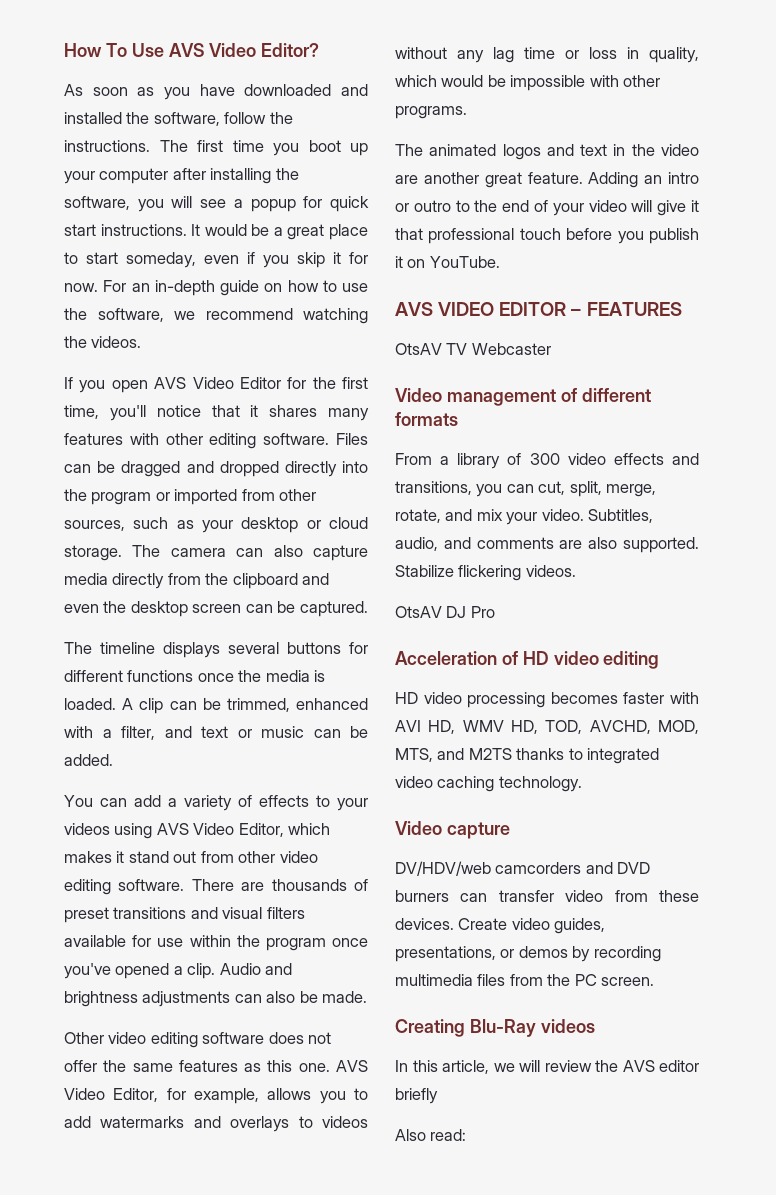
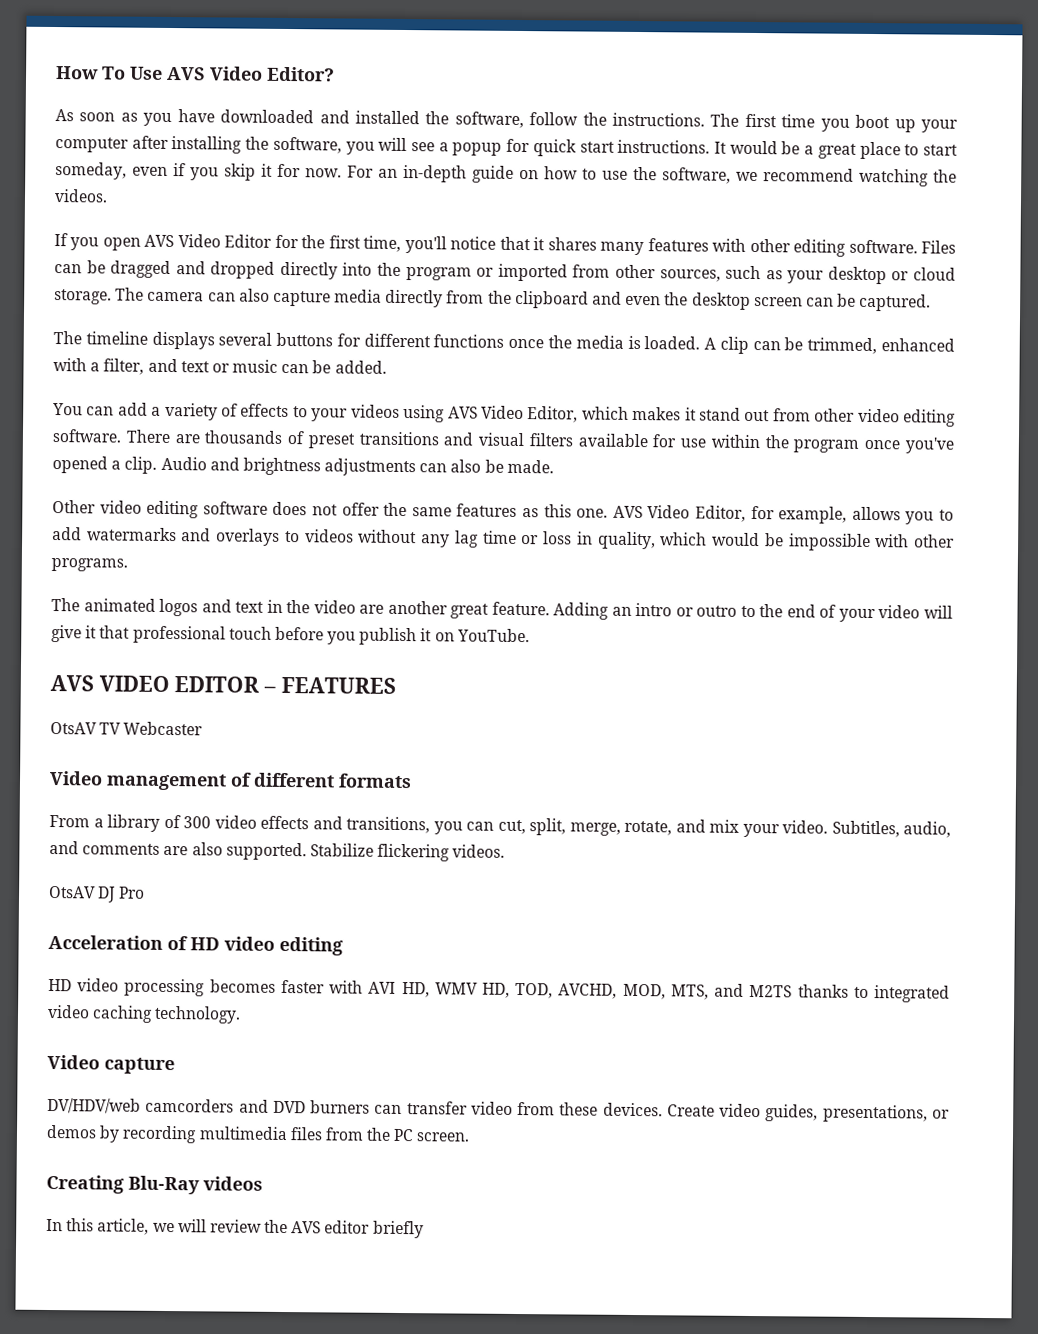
- Also read:

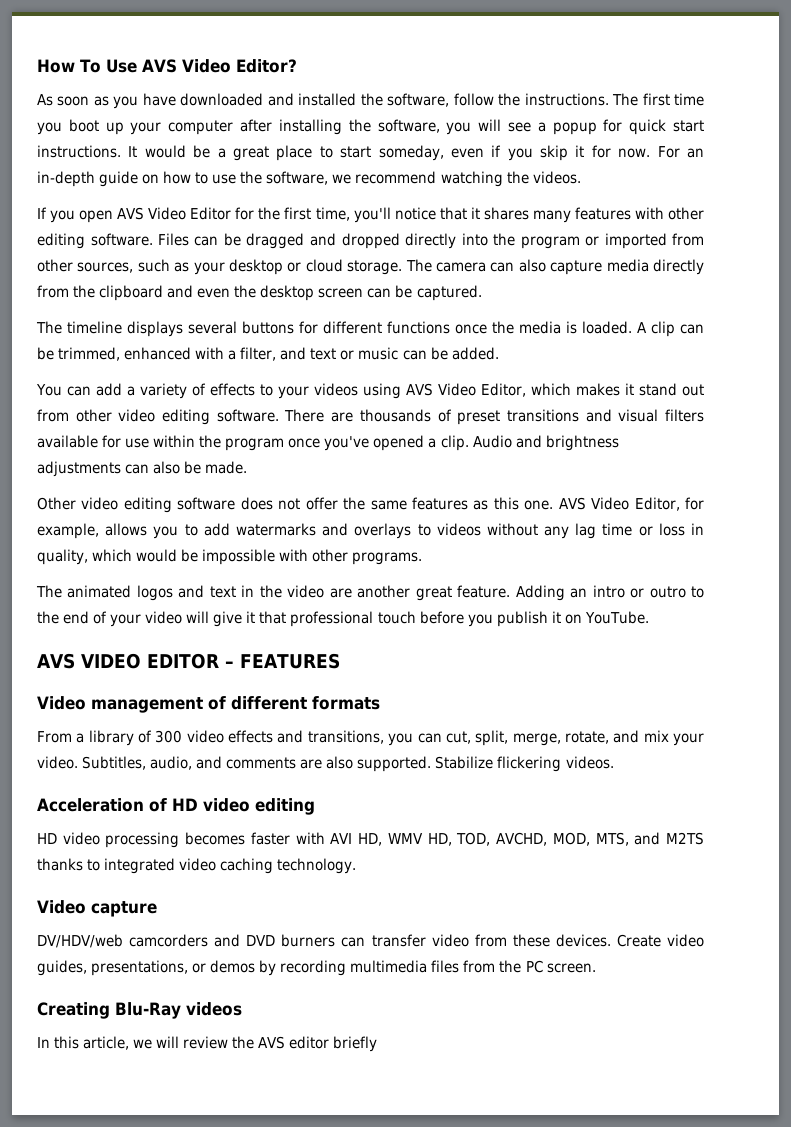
- OtsAV TV Webcaster
- OtsAV DJ Pro

